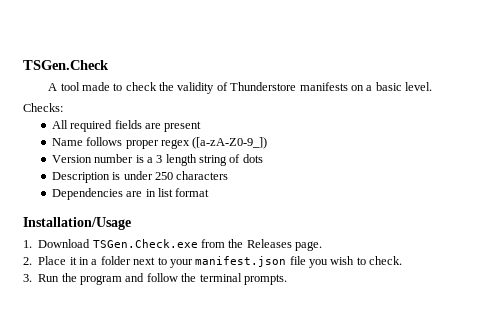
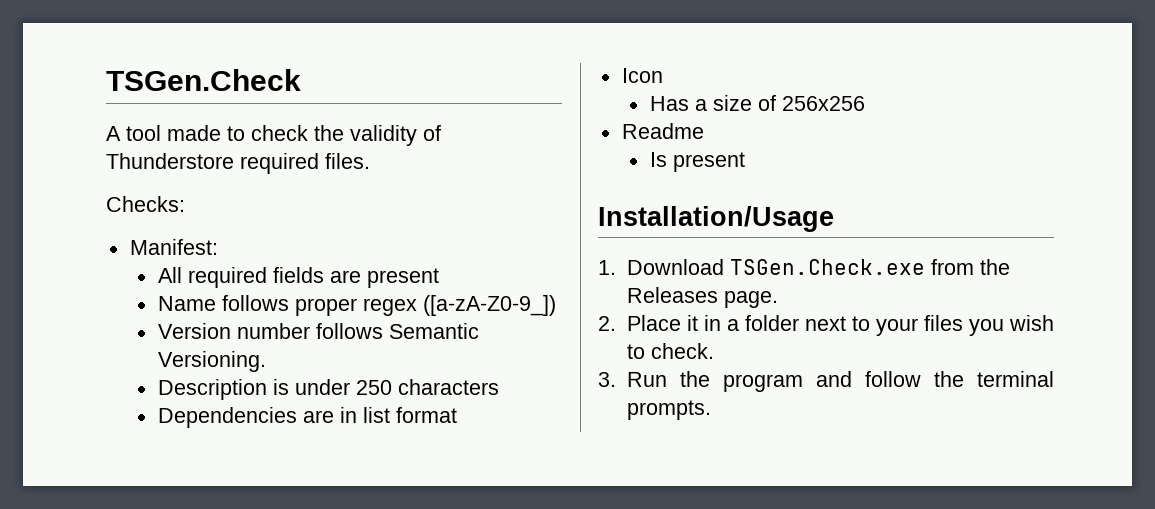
- A tool made to check the validity of Thunderstore manifests on a basic level.
+ A tool made to check the validity of Thunderstore required files.
+ Manifest:
- Version number is a 3 length string of dots
+ Version number follows Semantic Versioning.
+ Icon
+ Has a size of 256x256
+ Readme
+ Is present
- 2. Place it in a folder next to your manifest.json file you wish to check.
+ 2. Place it in a folder next to your files you wish to check.

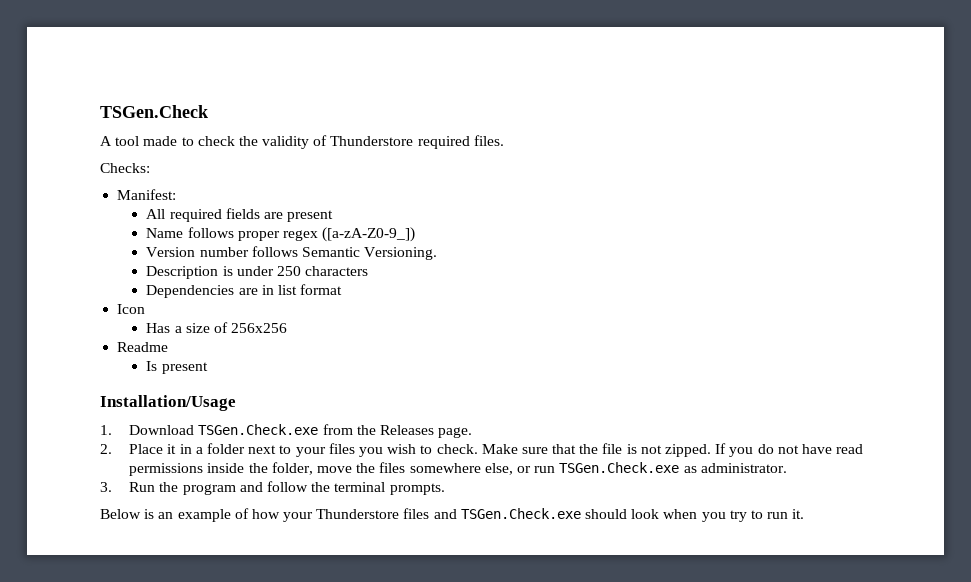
+ Make sure that the file is not zipped. If you do not have read permissions inside the folder, move the files somewhere else, or run TSGen.Check.exe as administrator.
+ Below is an example of how your Thunderstore files and TSGen.Check.exe should look when you try to run it.

